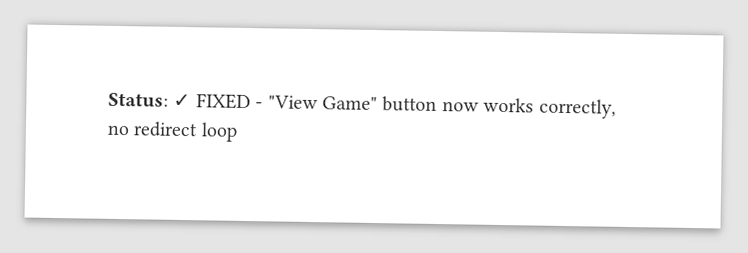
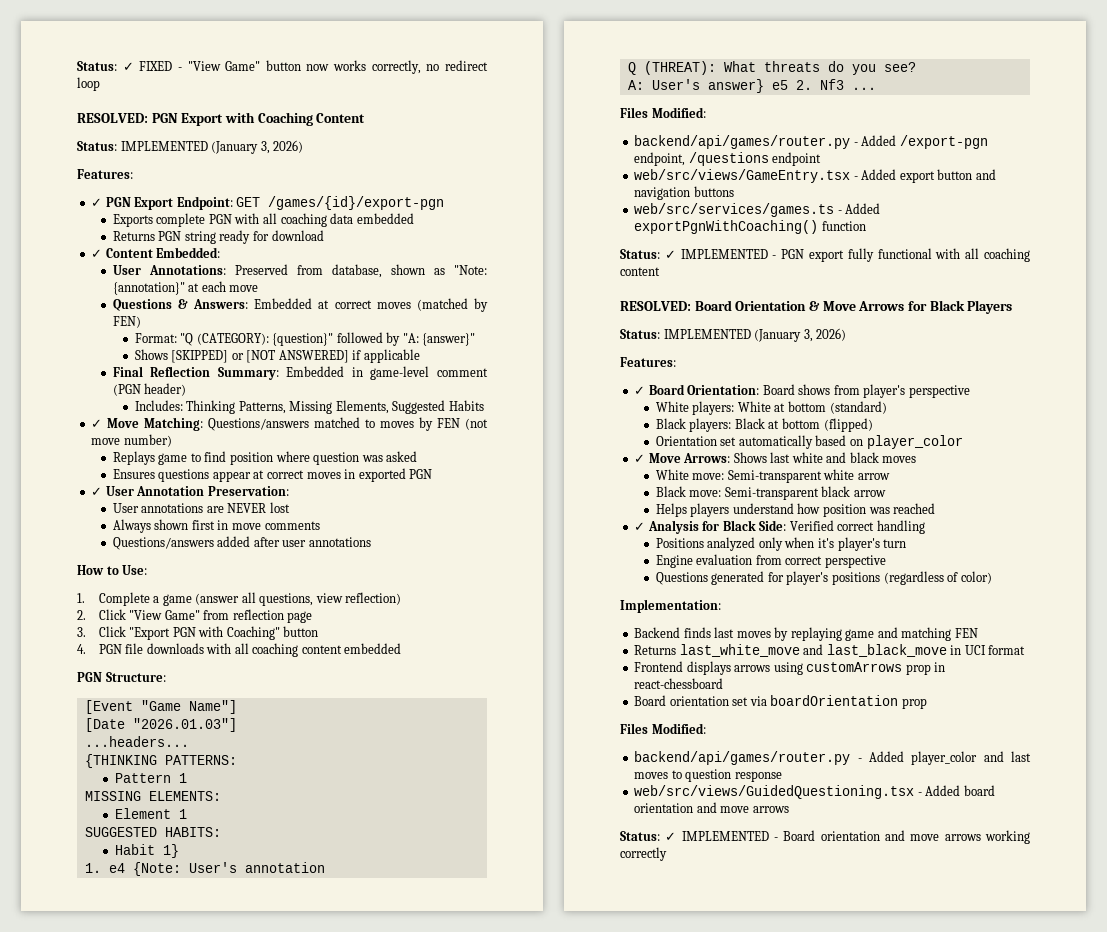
+ RESOLVED: PGN Export with Coaching Content
+ Status: IMPLEMENTED (January 3, 2026)
+ Features:
+ ✓ PGN Export Endpoint: GET /games/{id}/export-pgn
+ Exports complete PGN with all coaching data embedded
+ Returns PGN string ready for download
+ ✓ Content Embedded:
+ User Annotations: Preserved from database, shown as "Note: {annotation}" at each move
+ Questions & Answers: Embedded at correct moves (matched by FEN)
+ Format: "Q (CATEGORY): {question}" followed by "A: {answer}"
+ Shows [SKIPPED] or [NOT ANSWERED] if applicable
+ Final Reflection Summary: Embedded in game-level comment (PGN header)
+ Includes: Thinking Patterns, Missing Elements, Suggested Habits
+ ✓ Move Matching: Questions/answers matched to moves by FEN (not move number)
+ Replays game to find position where question was asked
+ Ensures questions appear at correct moves in exported PGN
+ ✓ User Annotation Preservation:
+ User annotations are NEVER lost
+ Always shown first in move comments
+ Questions/answers added after user annotations
+ How to Use:
+ 1. Complete a game (answer all questions, view reflection)
+ 2. Click "View Game" from reflection page
+ 3. Click "Export PGN with Coaching" button
+ 4. PGN file downloads with all coaching content embedded
+ PGN Structure:
+ [Event "Game Name"]
+ [Date "2026.01.03"]
+ ...headers...
+ {THINKING PATTERNS:
+ Pattern 1
+ MISSING ELEMENTS:
+ Element 1
+ SUGGESTED HABITS:
+ Habit 1}
+ 1. e4 {Note: User's annotation
+ Q (THREAT): What threats do you see?
+ A: User's answer} e5 2. Nf3 ...
+ Files Modified:
+ backend/api/games/router.py - Added /export-pgn endpoint, /questions endpoint
+ web/src/views/GameEntry.tsx - Added export button and navigation buttons
+ web/src/services/games.ts - Added exportPgnWithCoaching() function
+ Status: ✓ IMPLEMENTED - PGN export fully functional with all coaching content
+ RESOLVED: Board Orientation & Move Arrows for Black Players
+ Status: IMPLEMENTED (January 3, 2026)
+ Features:
+ ✓ Board Orientation: Board shows from player's perspective
+ White players: White at bottom (standard)
+ Black players: Black at bottom (flipped)
+ Orientation set automatically based on player_color
+ ✓ Move Arrows: Shows last white and black moves
+ White move: Semi-transparent white arrow
+ Black move: Semi-transparent black arrow
+ Helps players understand how position was reached
+ ✓ Analysis for Black Side: Verified correct handling
+ Positions analyzed only when it's player's turn
+ Engine evaluation from correct perspective
+ Questions generated for player's positions (regardless of color)
+ Implementation:
+ Backend finds last moves by replaying game and matching FEN
+ Returns last_white_move and last_black_move in UCI format
+ Frontend displays arrows using customArrows prop in react-chessboard
+ Board orientation set via boardOrientation prop
+ Files Modified:
+ backend/api/games/router.py - Added player_color and last moves to question response
+ web/src/views/GuidedQuestioning.tsx - Added board orientation and move arrows
+ Status: ✓ IMPLEMENTED - Board orientation and move arrows working correctly

